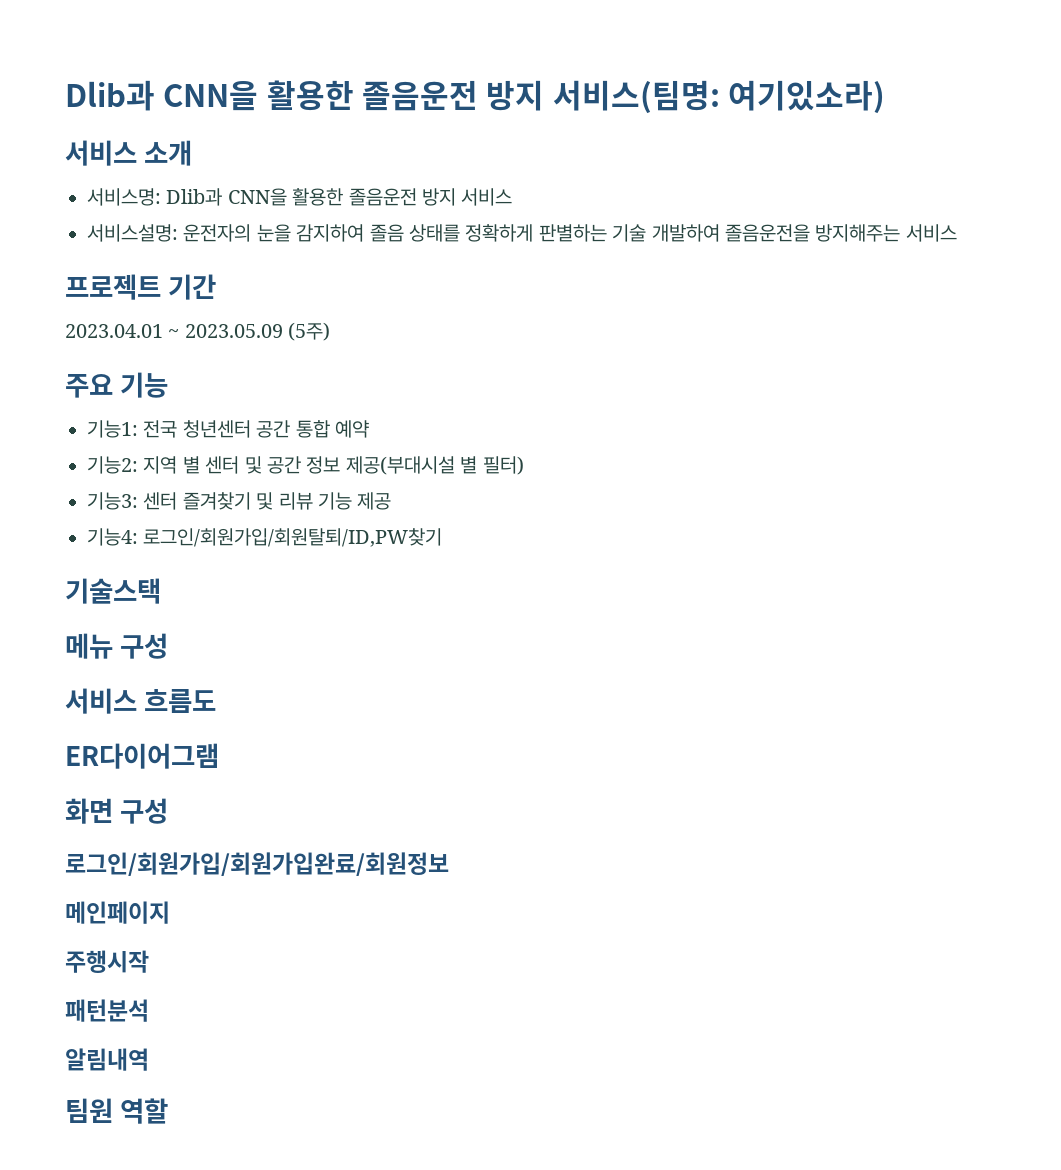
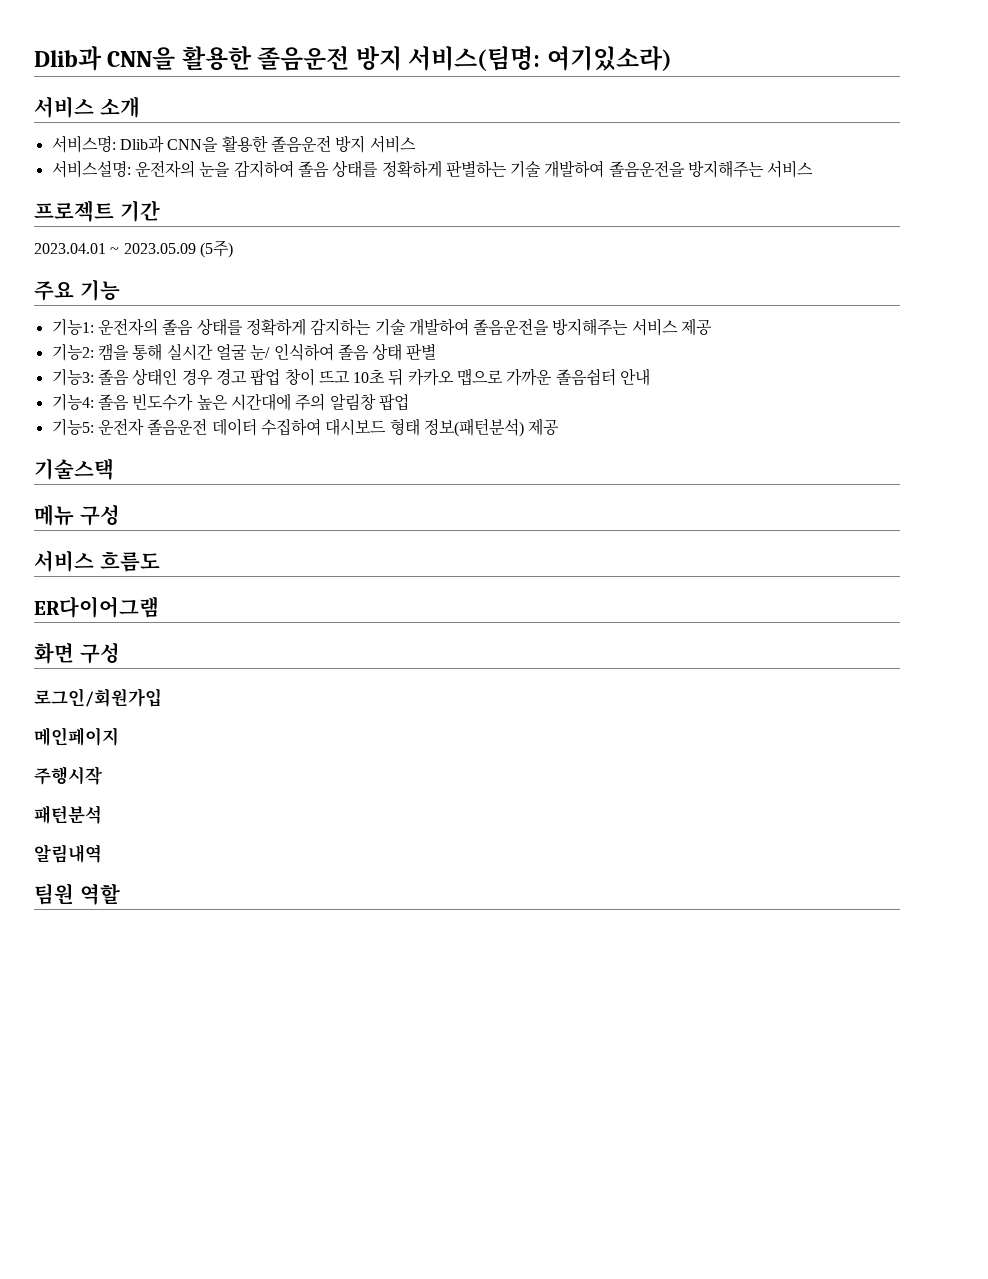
- 기능1: 전국 청년센터 공간 통합 예약
- 기능2: 지역 별 센터 및 공간 정보 제공(부대시설 별 필터)
- 기능3: 센터 즐겨찾기 및 리뷰 기능 제공
- 기능4: 로그인/회원가입/회원탈퇴/ID,PW찾기
+ 기능1: 운전자의 졸음 상태를 정확하게 감지하는 기술 개발하여 졸음운전을 방지해주는 서비스 제공
+ 기능2: 캠을 통해 실시간 얼굴 눈/ 인식하여 졸음 상태 판별
+ 기능3: 졸음 상태인 경우 경고 팝업 창이 뜨고 10초 뒤 카카오 맵으로 가까운 졸음쉼터 안내
+ 기능4: 졸음 빈도수가 높은 시간대에 주의 알림창 팝업
+ 기능5: 운전자 졸음운전 데이터 수집하여 대시보드 형태 정보(패턴분석) 제공
- 로그인/회원가입/회원가입완료/회원정보
+ 로그인/회원가입

